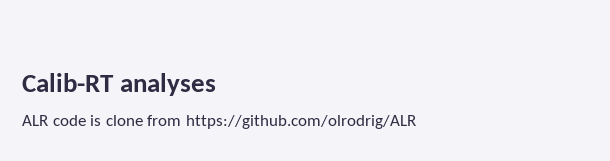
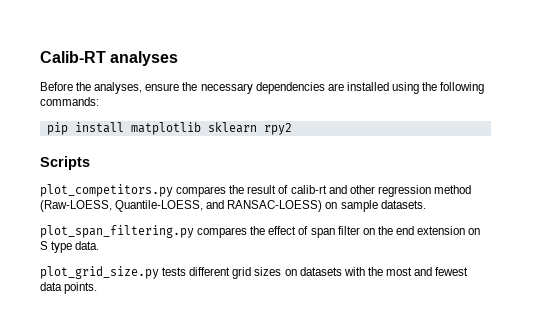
- ALR code is clone from https://github.com/olrodrig/ALR
+ Before the analyses, ensure the necessary dependencies are installed using the following commands:
+ pip install matplotlib sklearn rpy2
+ Scripts
+ plot_competitors.py compares the result of calib-rt and other regression method (Raw-LOESS, Quantile-LOESS, and RANSAC-LOESS) on sample datasets.
+ plot_span_filtering.py compares the effect of span filter on the end extension on S type data.
+ plot_grid_size.py tests different grid sizes on datasets with the most and fewest data points.

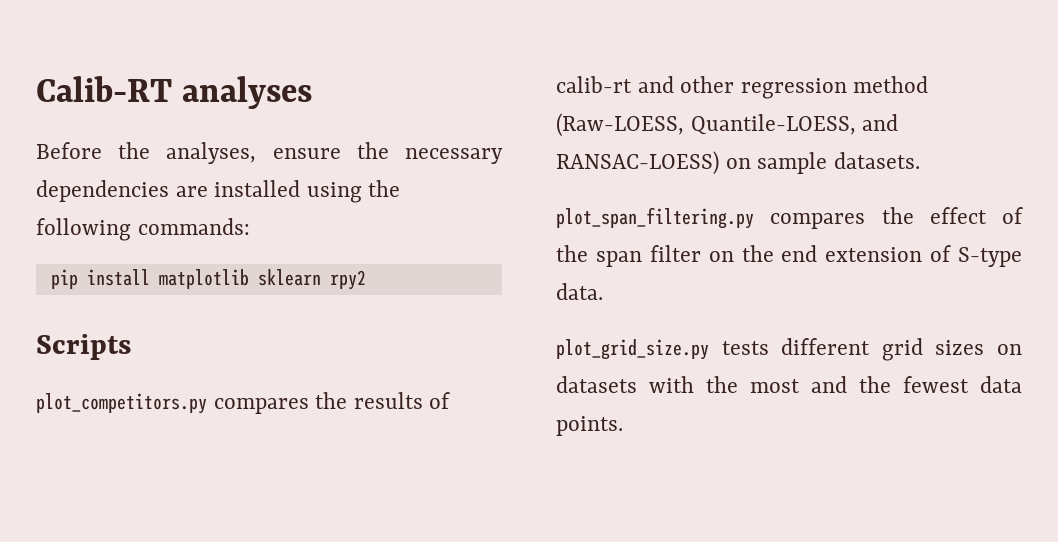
- plot_competitors.py compares the result of calib-rt and other regression method (Raw-LOESS, Quantile-LOESS, and RANSAC-LOESS) on sample datasets.
+ plot_competitors.py compares the results of calib-rt and other regression method (Raw-LOESS, Quantile-LOESS, and RANSAC-LOESS) on sample datasets.
- plot_span_filtering.py compares the effect of span filter on the end extension on S type data.
+ plot_span_filtering.py compares the effect of the span filter on the end extension of S-type data.
- plot_grid_size.py tests different grid sizes on datasets with the most and fewest data points.
+ plot_grid_size.py tests different grid sizes on datasets with the most and the fewest data points.

